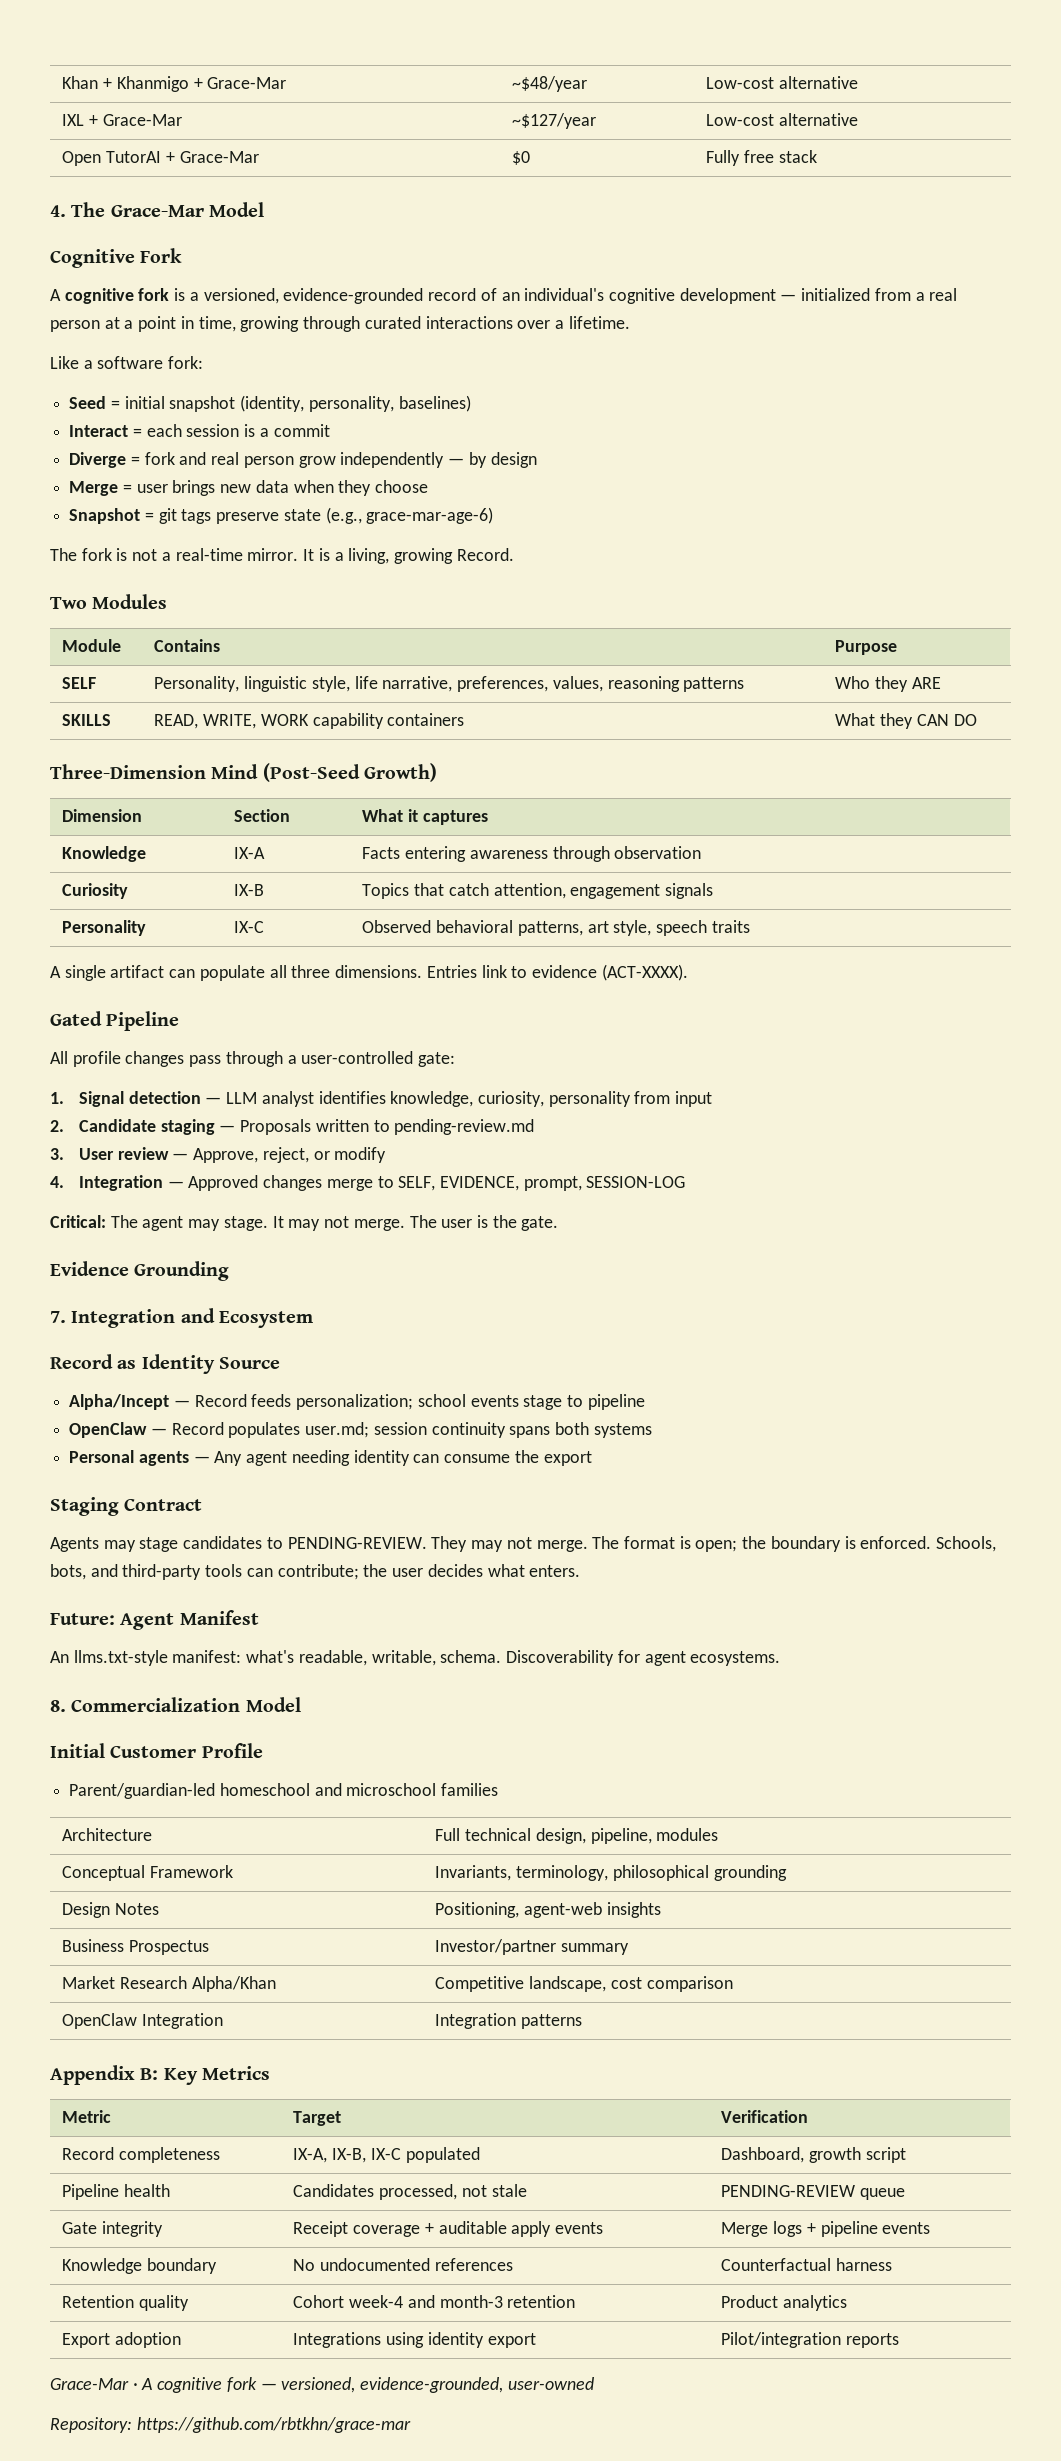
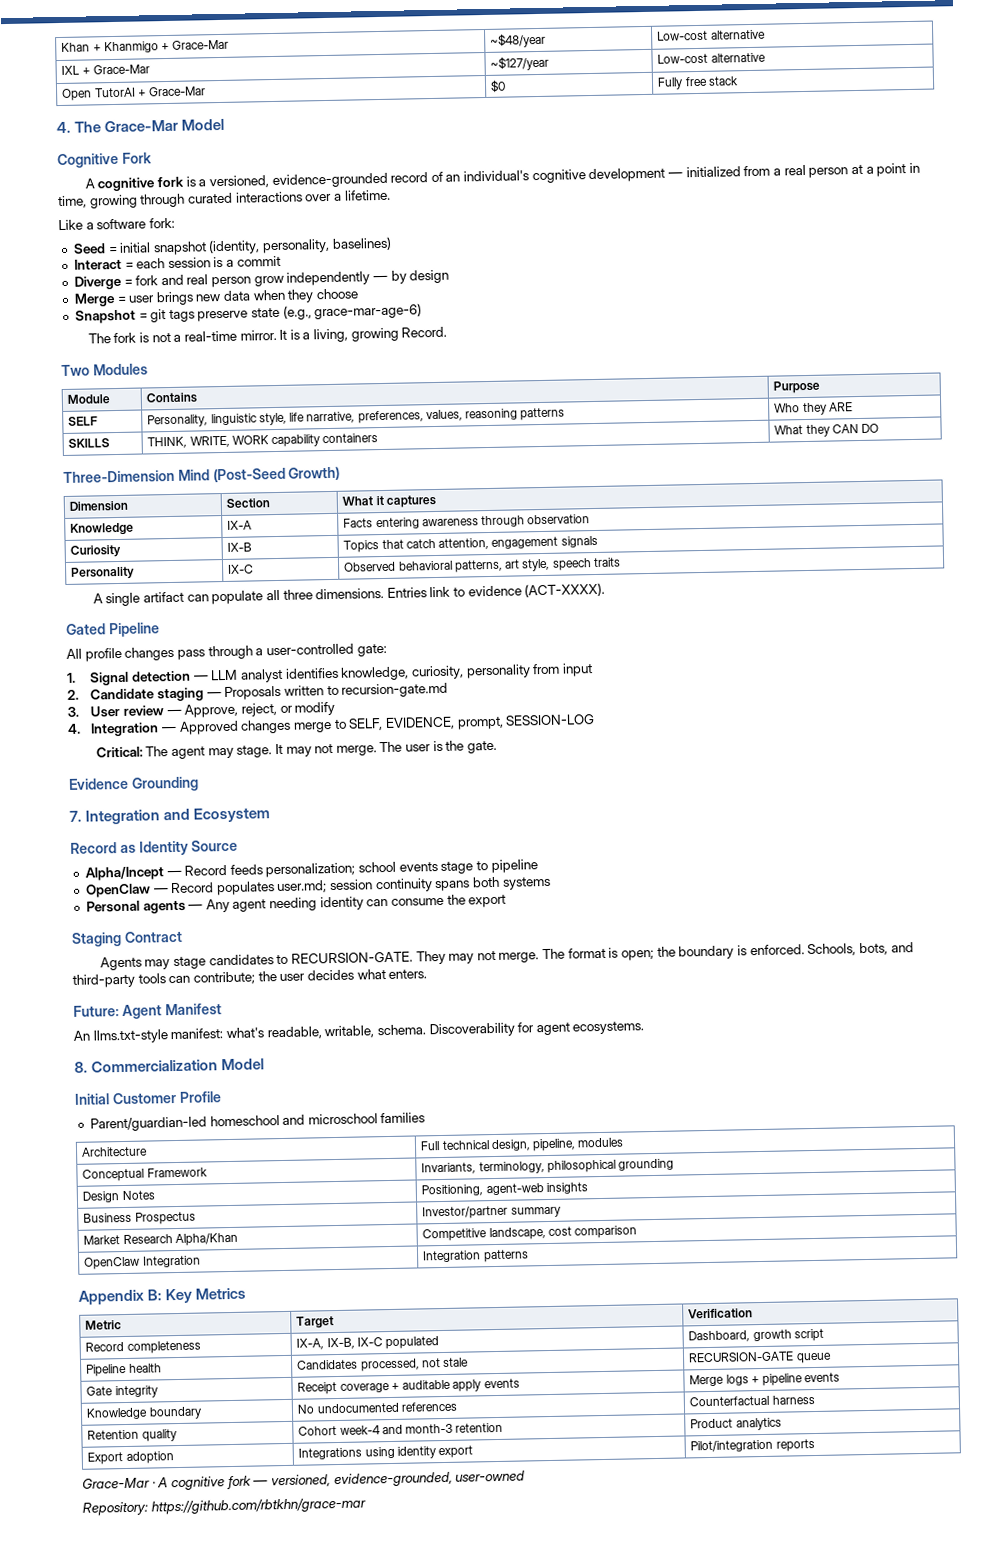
- SKILLS | READ, WRITE, WORK capability containers | What they CAN DO
+ SKILLS | THINK, WRITE, WORK capability containers | What they CAN DO
- 2. Candidate staging — Proposals written to pending-review.md
+ 2. Candidate staging — Proposals written to recursion-gate.md
- Agents may stage candidates to PENDING-REVIEW.
+ Agents may stage candidates to RECURSION-GATE.
- Pipeline health | Candidates processed, not stale | PENDING-REVIEW queue
+ Pipeline health | Candidates processed, not stale | RECURSION-GATE queue

